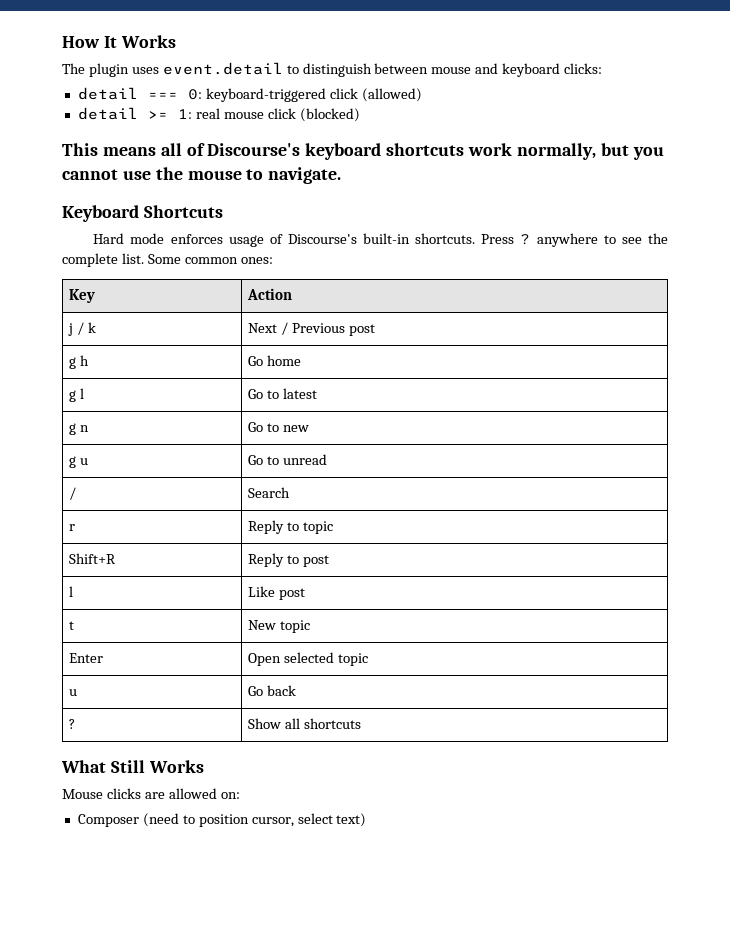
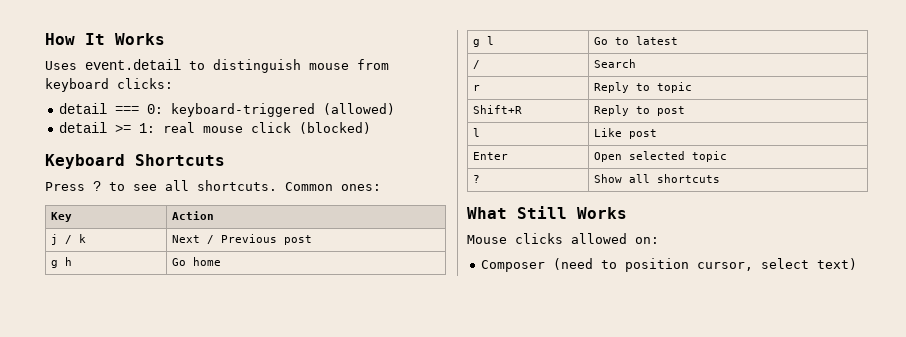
- The plugin uses event.detail to distinguish between mouse and keyboard clicks:
+ Uses event.detail to distinguish mouse from keyboard clicks:
- detail === 0: keyboard-triggered click (allowed)
+ detail === 0: keyboard-triggered (allowed)
- This means all of Discourse's keyboard shortcuts work normally, but you cannot use the mouse to navigate.
  Keyboard Shortcuts
- Hard mode enforces usage of Discourse's built-in shortcuts. Press ? anywhere to see the complete list. Some common ones:
+ Press ? to see all shortcuts. Common ones:
- g n | Go to new
- g u | Go to unread
- t | New topic
- u | Go back
- Mouse clicks are allowed on:
+ Mouse clicks allowed on:

